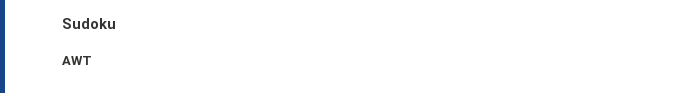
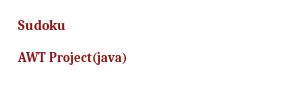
- AWT
+ AWT Project(java)

